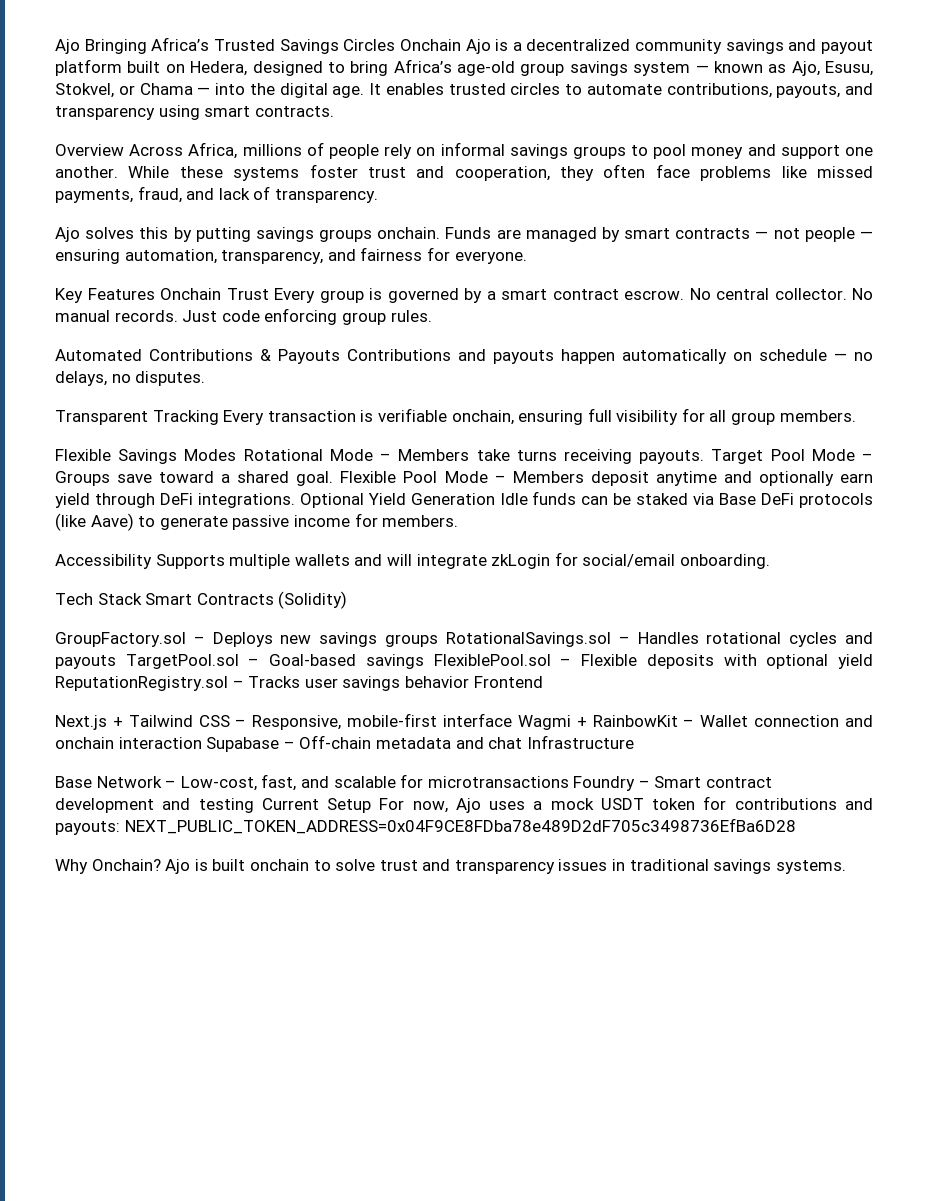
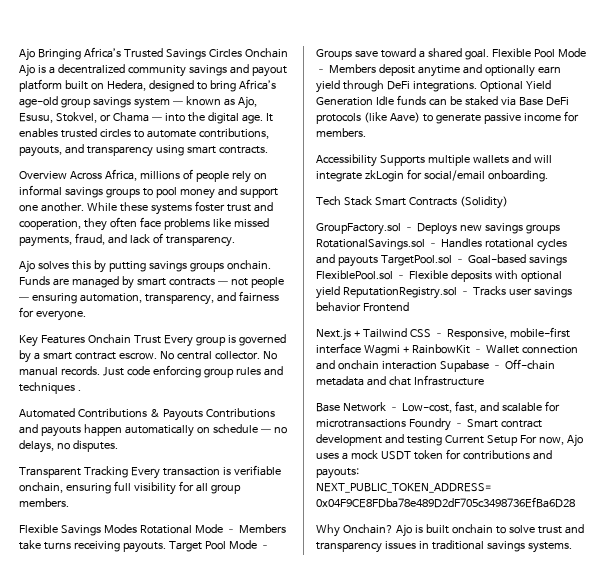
- Just code enforcing group rules.
+ Just code enforcing group rules and techniques .

